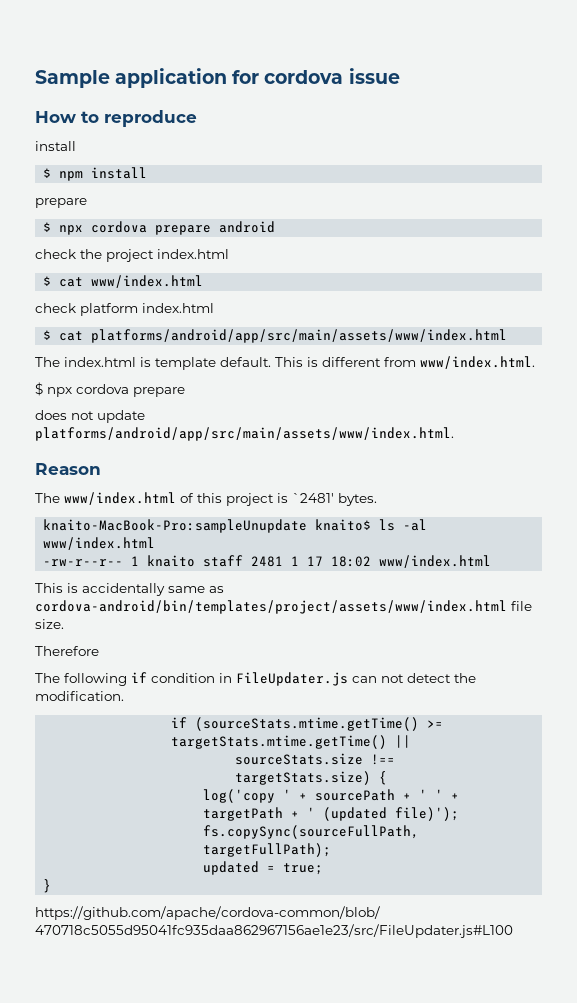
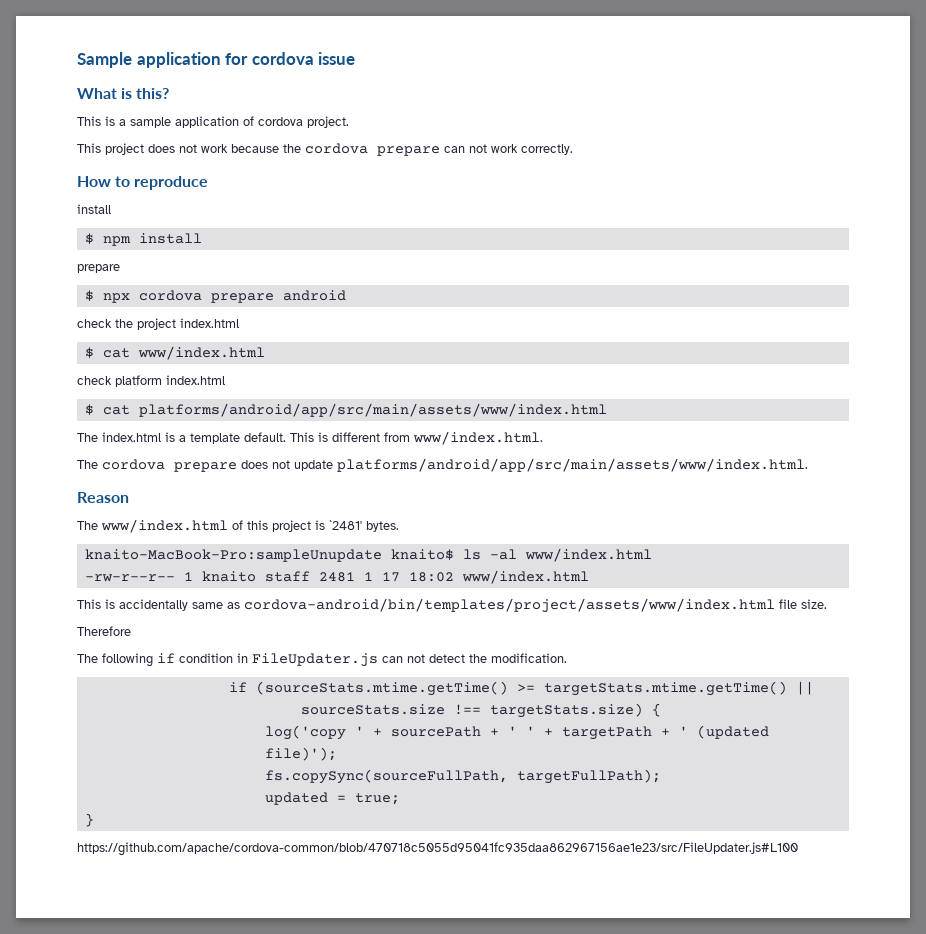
+ What is this?
+ This is a sample application of cordova project.
+ This project does not work because the cordova prepare can not work correctly.
- The index.html is template default.
+ The index.html is a template default.
  This is different from www/index.html.
- $ npx cordova prepare
- does not update platforms/android/app/src/main/assets/www/index.html.
+ The cordova prepare does not update platforms/android/app/src/main/assets/www/index.html.

